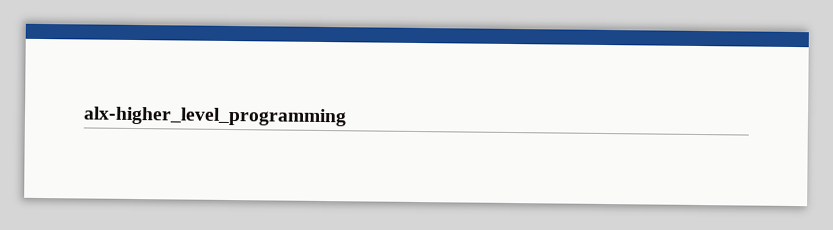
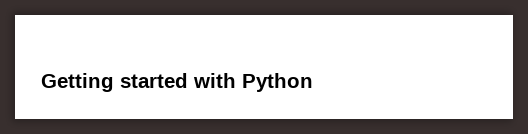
- alx-higher_level_programming
+ Getting started with Python

